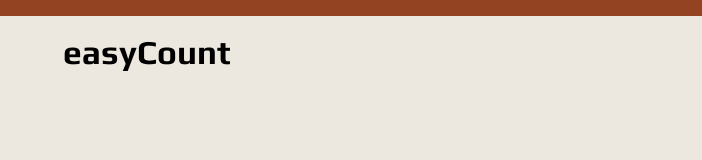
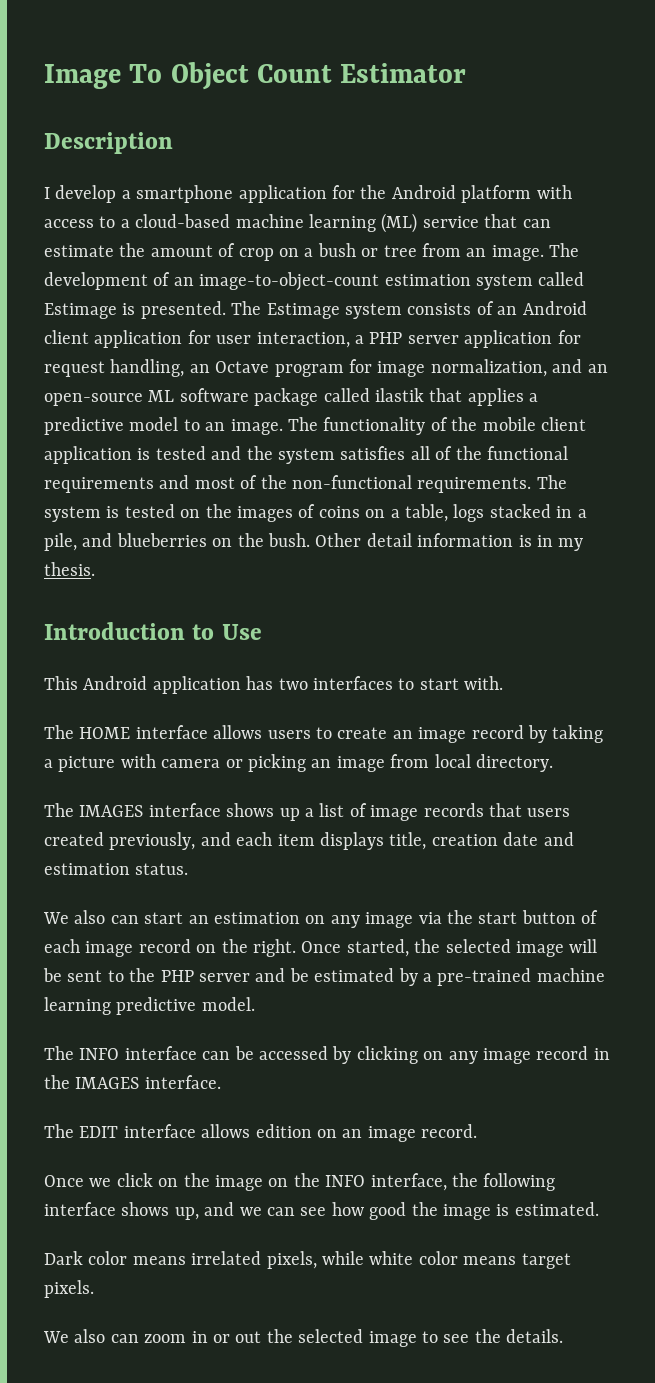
- easyCount
+ Image To Object Count Estimator
+ Description
+ I develop a smartphone application for the Android platform with access to a cloud-based machine learning (ML) service that can estimate the amount of crop on a bush or tree from an image. The development of an image-to-object-count estimation system called Estimage is presented. The Estimage system consists of an Android client application for user interaction, a PHP server application for request handling, an Octave program for image normalization, and an open-source ML software package called ilastik that applies a predictive model to an image. The functionality of the mobile client application is tested and the system satisfies all of the functional requirements and most of the non-functional requirements. The system is tested on the images of coins on a table, logs stacked in a pile, and blueberries on the bush. Other detail information is in my thesis.
+ Introduction to Use
+ This Android application has two interfaces to start with.
+ The HOME interface allows users to create an image record by taking a picture with camera or picking an image from local directory.
+ The IMAGES interface shows up a list of image records that users created previously, and each item displays title, creation date and estimation status.
+ We also can start an estimation on any image via the start button of each image record on the right. Once started, the selected image will be sent to the PHP server and be estimated by a pre-trained machine learning predictive model.
+ The INFO interface can be accessed by clicking on any image record in the IMAGES interface.
+ The EDIT interface allows edition on an image record.
+ Once we click on the image on the INFO interface, the following interface shows up, and we can see how good the image is estimated.
+ Dark color means irrelated pixels, while white color means target pixels.
+ We also can zoom in or out the selected image to see the details.

